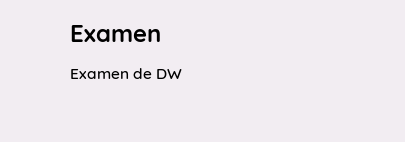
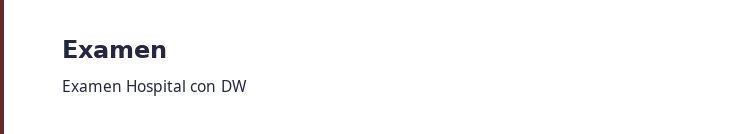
- Examen de DW
+ Examen Hospital con DW

